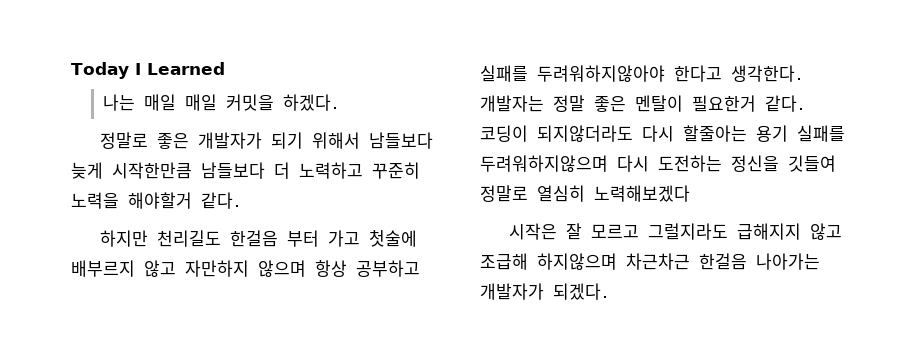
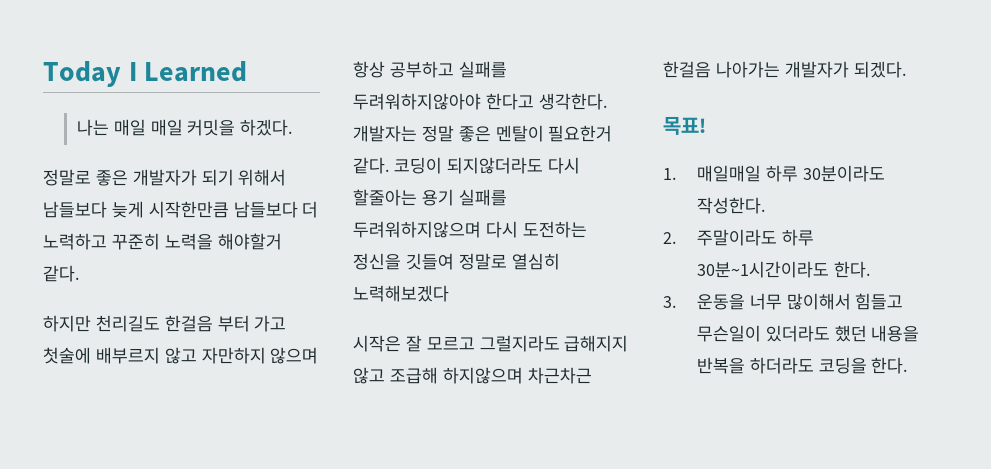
+ 목표!
+ 1. 매일매일 하루 30분이라도 작성한다.
+ 2. 주말이라도 하루 30분~1시간이라도 한다.
+ 3. 운동을 너무 많이해서 힘들고 무슨일이 있더라도 했던 내용을 반복을 하더라도 코딩을 한다.

